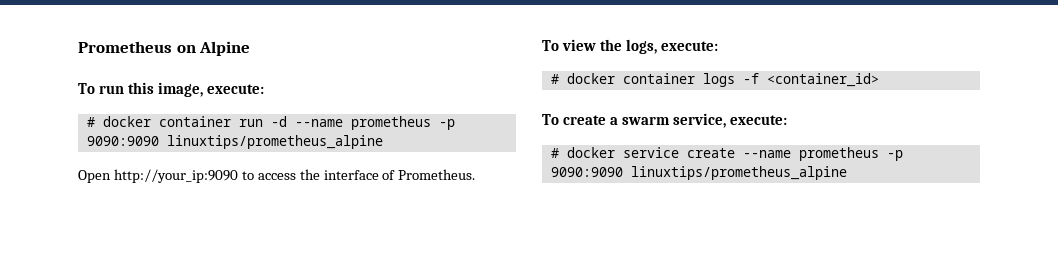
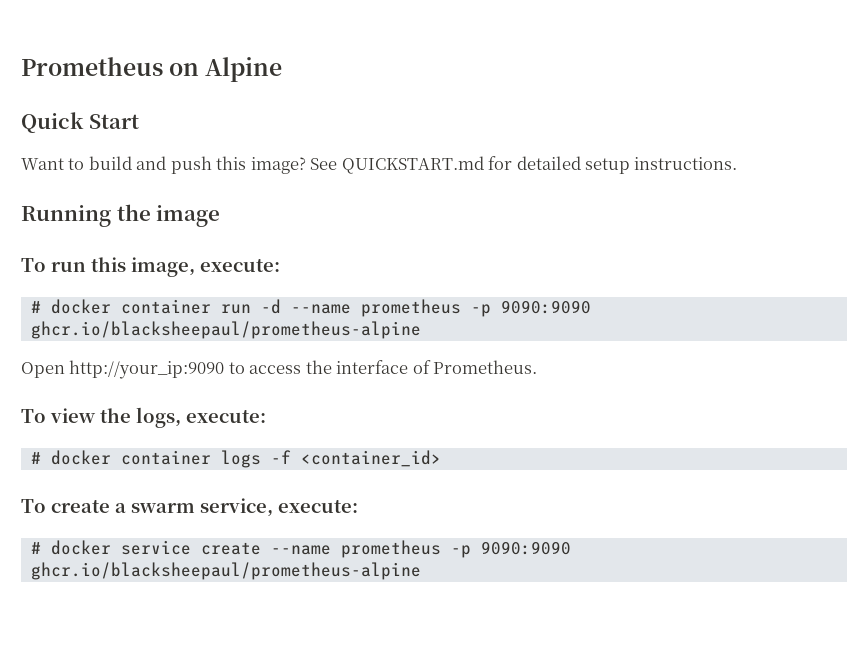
+ Quick Start
+ Want to build and push this image? See QUICKSTART.md for detailed setup instructions.
+ Running the image
- # docker container run -d --name prometheus -p 9090:9090 linuxtips/prometheus_alpine
+ # docker container run -d --name prometheus -p 9090:9090 ghcr.io/blacksheepaul/prometheus-alpine
- # docker service create --name prometheus -p 9090:9090 linuxtips/prometheus_alpine
+ # docker service create --name prometheus -p 9090:9090 ghcr.io/blacksheepaul/prometheus-alpine

